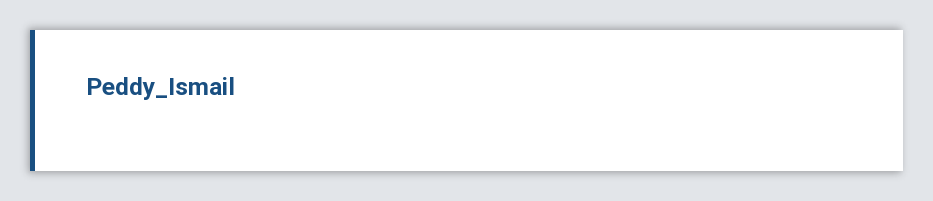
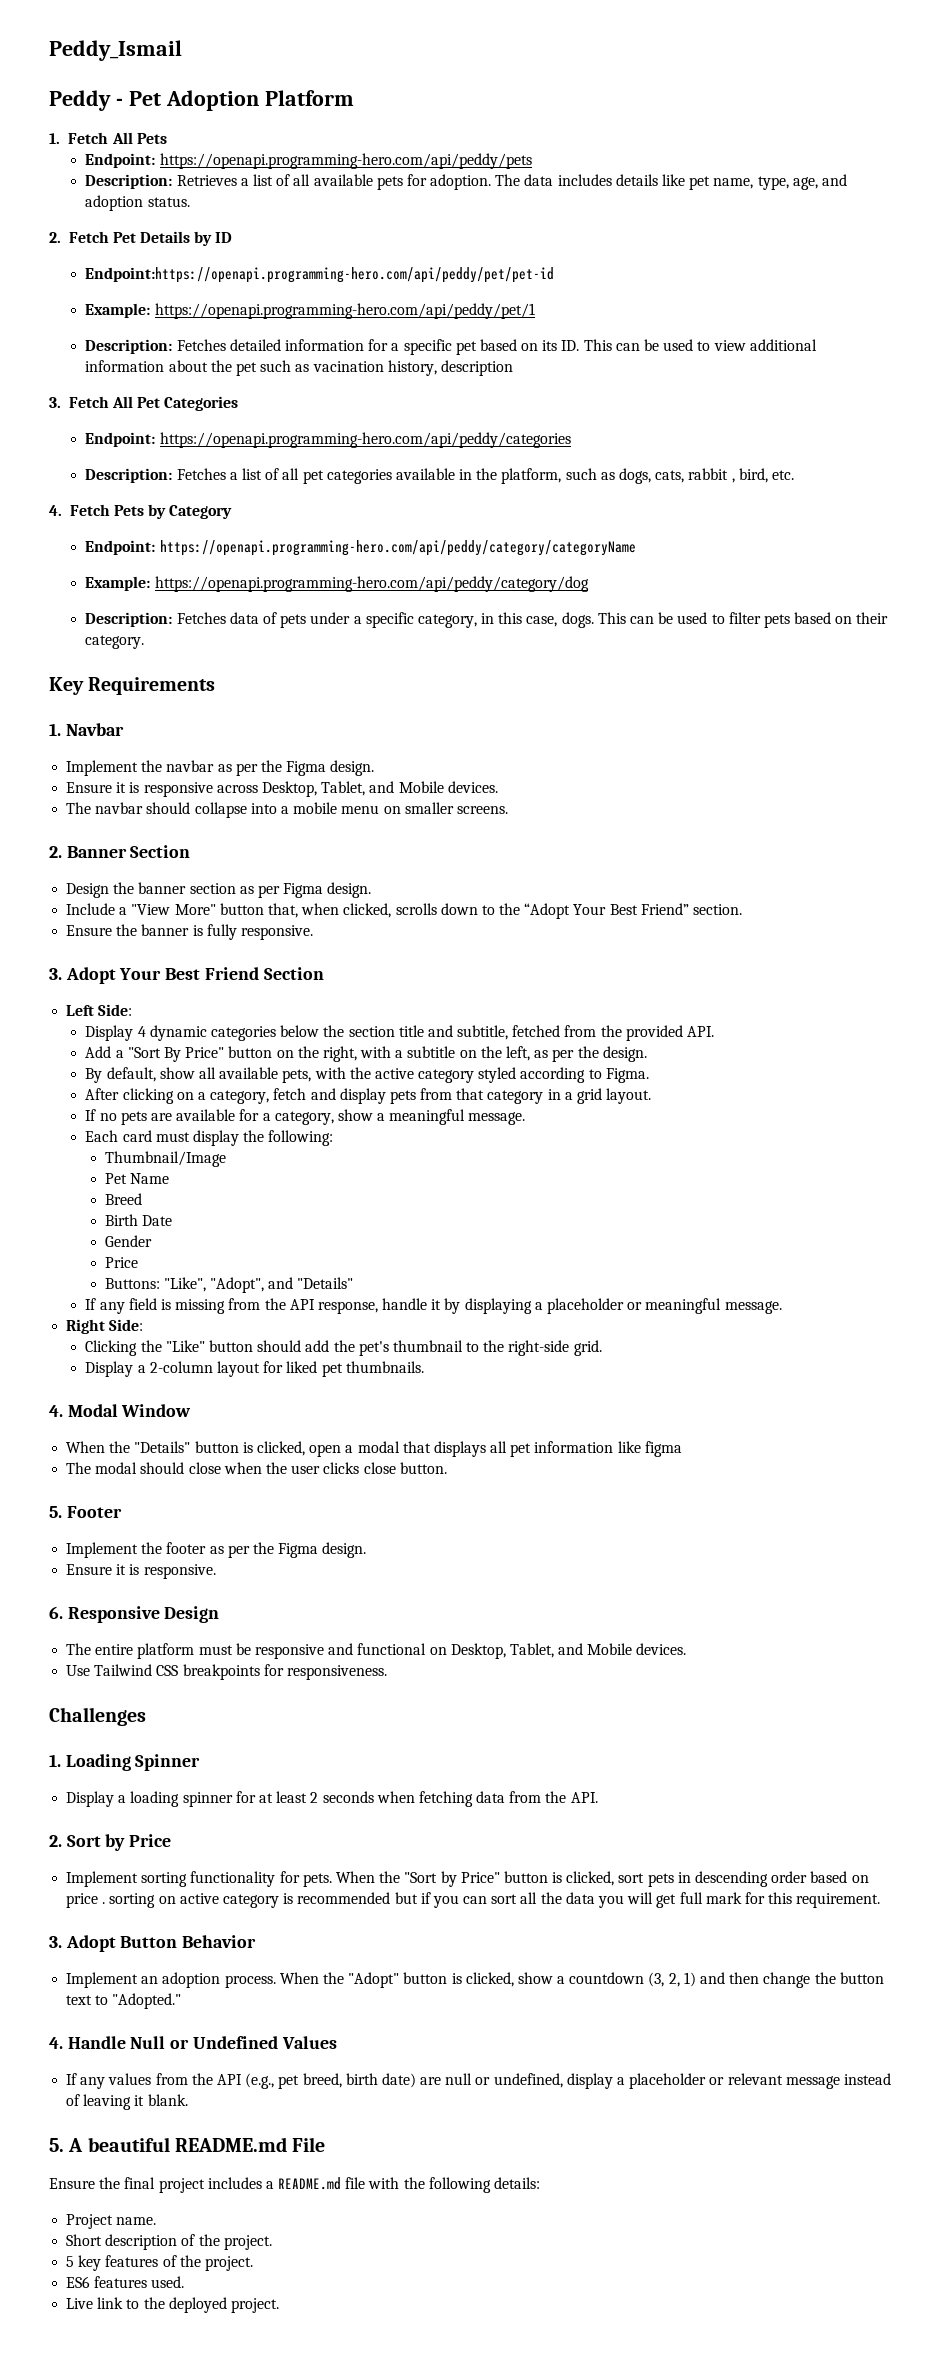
+ Peddy - Pet Adoption Platform
+ 1. Fetch All Pets
+ Endpoint: https://openapi.programming-hero.com/api/peddy/pets
+ Description: Retrieves a list of all available pets for adoption. The data includes details like pet name, type, age, and adoption status.
+ 2. Fetch Pet Details by ID
+ Endpoint:https://openapi.programming-hero.com/api/peddy/pet/pet-id
+ Example: https://openapi.programming-hero.com/api/peddy/pet/1
+ Description: Fetches detailed information for a specific pet based on its ID. This can be used to view additional information about the pet such as vacination history, description
+ 3. Fetch All Pet Categories
+ Endpoint: https://openapi.programming-hero.com/api/peddy/categories
+ Description: Fetches a list of all pet categories available in the platform, such as dogs, cats, rabbit , bird, etc.
+ 4. Fetch Pets by Category
+ Endpoint: https://openapi.programming-hero.com/api/peddy/category/categoryName
+ Example: https://openapi.programming-hero.com/api/peddy/category/dog
+ Description: Fetches data of pets under a specific category, in this case, dogs. This can be used to filter pets based on their category.
+ Key Requirements
+ 1. Navbar
+ Implement the navbar as per the Figma design.
+ Ensure it is responsive across Desktop, Tablet, and Mobile devices.
+ The navbar should collapse into a mobile menu on smaller screens.
+ 2. Banner Section
+ Design the banner section as per Figma design.
+ Include a "View More" button that, when clicked, scrolls down to the “Adopt Your Best Friend” section.
+ Ensure the banner is fully responsive.
+ 3. Adopt Your Best Friend Section
+ Left Side:
+ Display 4 dynamic categories below the section title and subtitle, fetched from the provided API.
+ Add a "Sort By Price" button on the right, with a subtitle on the left, as per the design.
+ By default, show all available pets, with the active category styled according to Figma.
+ After clicking on a category, fetch and display pets from that category in a grid layout.
+ If no pets are available for a category, show a meaningful message.
+ Each card must display the following:
+ Thumbnail/Image
+ Pet Name
+ Breed
+ Birth Date
+ Gender
+ Price
+ Buttons: "Like", "Adopt", and "Details"
+ If any field is missing from the API response, handle it by displaying a placeholder or meaningful message.
+ Right Side:
+ Clicking the "Like" button should add the pet's thumbnail to the right-side grid.
+ Display a 2-column layout for liked pet thumbnails.
+ 4. Modal Window
+ When the "Details" button is clicked, open a modal that displays all pet information like figma
+ The modal should close when the user clicks close button.
+ 5. Footer
+ Implement the footer as per the Figma design.
+ Ensure it is responsive.
+ 6. Responsive Design
+ The entire platform must be responsive and functional on Desktop, Tablet, and Mobile devices.
+ Use Tailwind CSS breakpoints for responsiveness.
+ Challenges
+ 1. Loading Spinner
+ Display a loading spinner for at least 2 seconds when fetching data from the API.
+ 2. Sort by Price
+ Implement sorting functionality for pets. When the "Sort by Price" button is clicked, sort pets in descending order based on price . sorting on active category is recommended but if you can sort all the data you will get full mark for this requirement.
+ 3. Adopt Button Behavior
+ Implement an adoption process. When the "Adopt" button is clicked, show a countdown (3, 2, 1) and then change the button text to "Adopted."
+ 4. Handle Null or Undefined Values
+ If any values from the API (e.g., pet breed, birth date) are null or undefined, display a placeholder or relevant message instead of leaving it blank.
+ 5. A beautiful README.md File
+ Ensure the final project includes a README.md file with the following details:
+ Project name.
+ Short description of the project.
+ 5 key features of the project.
+ ES6 features used.
+ Live link to the deployed project.

